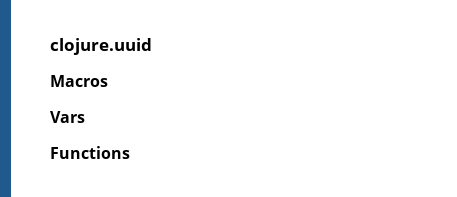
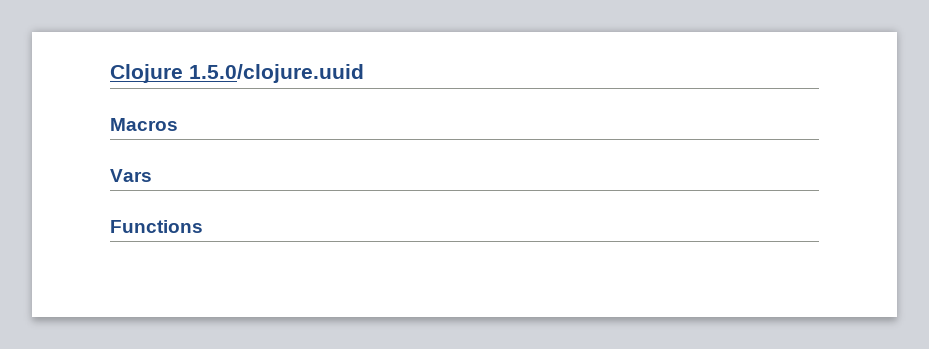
- clojure.uuid
+ Clojure 1.5.0/clojure.uuid

